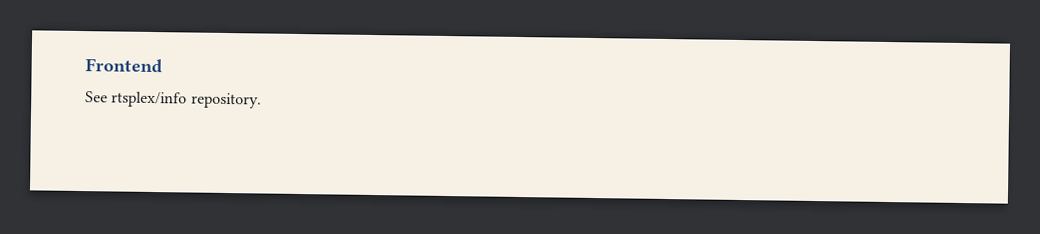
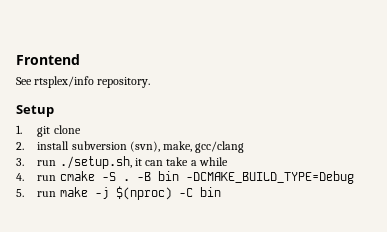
+ Setup
+ 1. git clone
+ 2. install subversion (svn), make, gcc/clang
+ 3. run ./setup.sh, it can take a while
+ 4. run cmake -S . -B bin -DCMAKE_BUILD_TYPE=Debug
+ 5. run make -j $(nproc) -C bin

